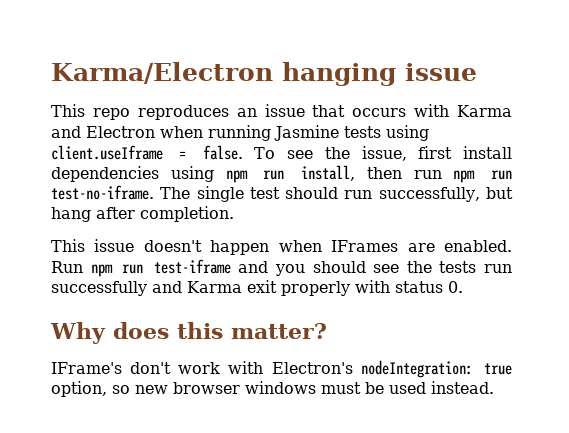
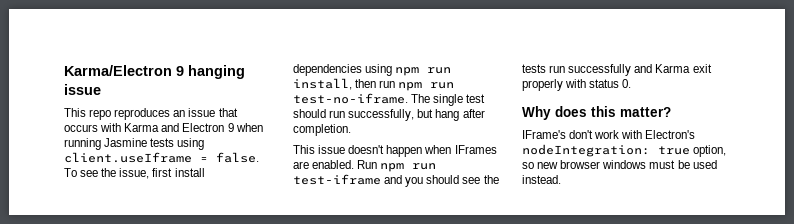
- Karma/Electron hanging issue
+ Karma/Electron 9 hanging issue
- This repo reproduces an issue that occurs with Karma and Electron when running Jasmine tests using client.useIframe = false.
+ This repo reproduces an issue that occurs with Karma and Electron 9 when running Jasmine tests using client.useIframe = false.

